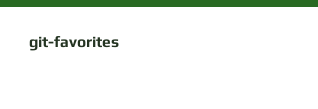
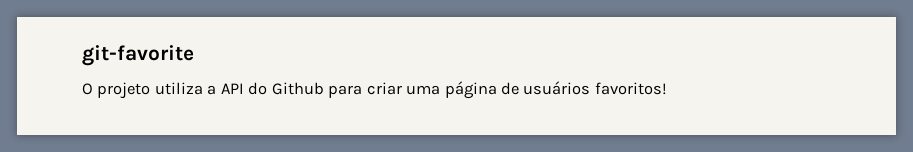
- git-favorites
+ git-favorite
+ O projeto utiliza a API do Github para criar uma página de usuários favoritos!

